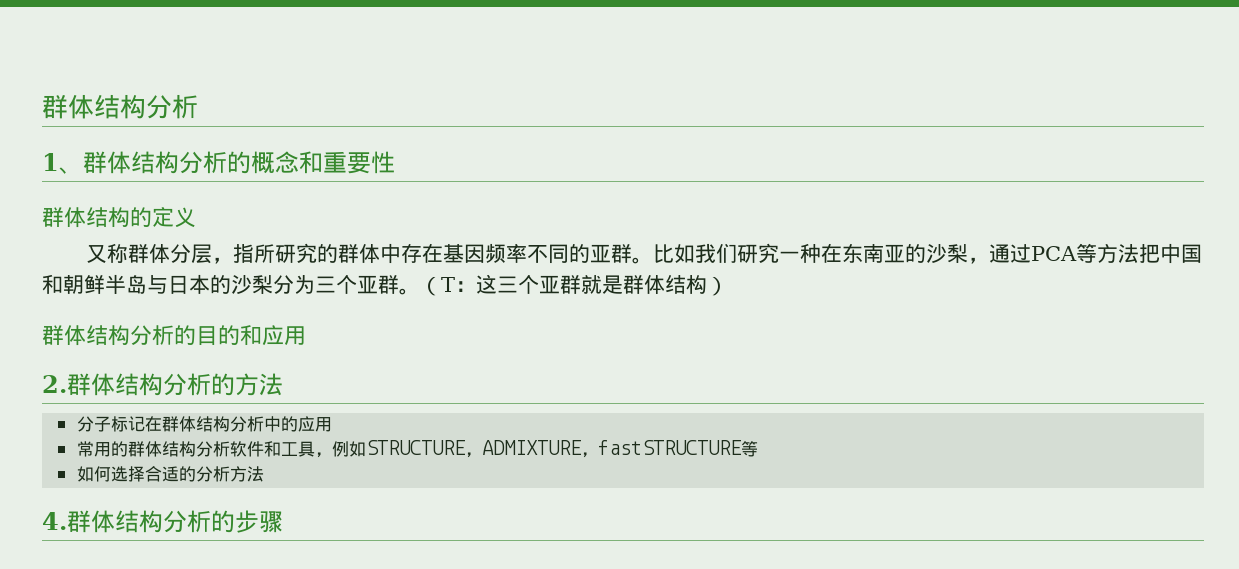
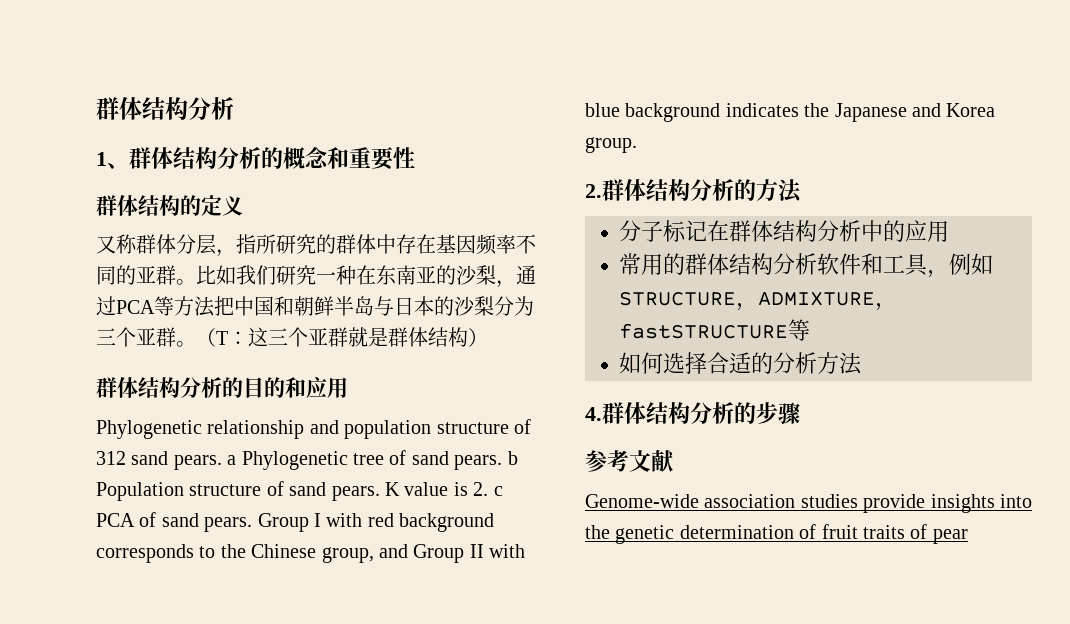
+ Phylogenetic relationship and population structure of 312 sand pears. a Phylogenetic tree of sand pears. b Population structure of sand pears. K value is 2. c PCA of sand pears. Group I with red background corresponds to the Chinese group, and Group II with blue background indicates the Japanese and Korea group.
+ 参考文献
+ Genome-wide association studies provide insights into the genetic determination of fruit traits of pear

